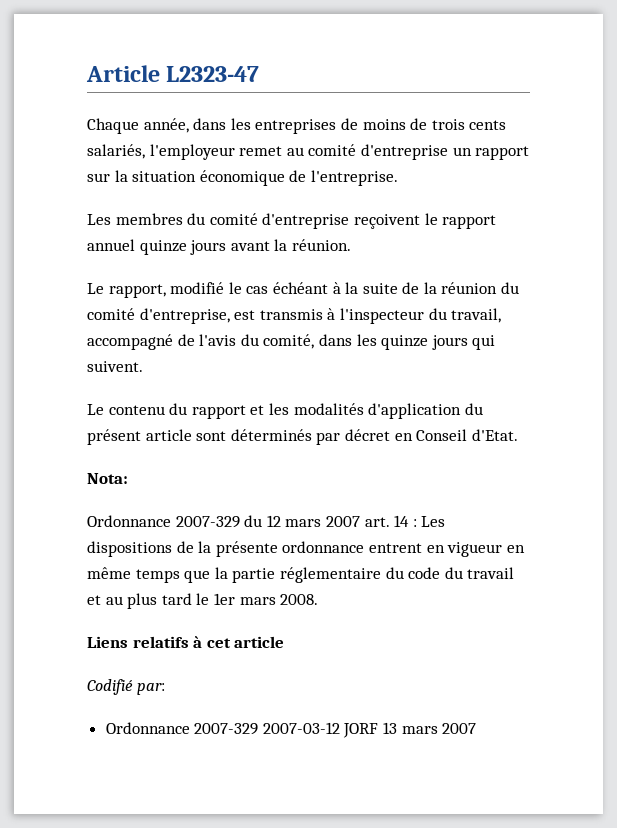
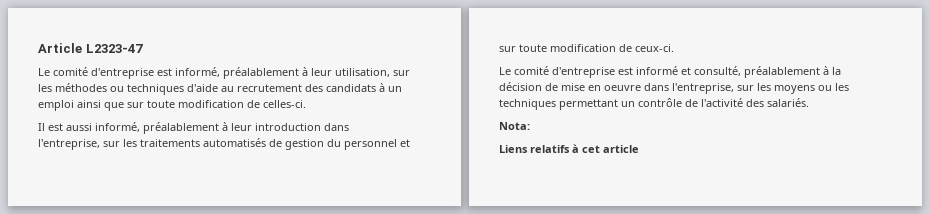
- Chaque année, dans les entreprises de moins de trois cents salariés, l'employeur remet au comité d'entreprise un rapport sur la situation économique de l'entreprise.
- Les membres du comité d'entreprise reçoivent le rapport annuel quinze jours avant la réunion.
- Le rapport, modifié le cas échéant à la suite de la réunion du comité d'entreprise, est transmis à l'inspecteur du travail, accompagné de l'avis du comité, dans les quinze jours qui suivent.
- Le contenu du rapport et les modalités d'application du présent article sont déterminés par décret en Conseil d'Etat.
+ Le comité d'entreprise est informé, préalablement à leur utilisation, sur les méthodes ou techniques d'aide au recrutement des candidats à un emploi ainsi que sur toute modification de celles-ci.
+ Il est aussi informé, préalablement à leur introduction dans l'entreprise, sur les traitements automatisés de gestion du personnel et sur toute modification de ceux-ci.
+ Le comité d'entreprise est informé et consulté, préalablement à la décision de mise en oeuvre dans l'entreprise, sur les moyens ou les techniques permettant un contrôle de l'activité des salariés.
  Nota:
- Ordonnance 2007-329 du 12 mars 2007 art. 14 : Les dispositions de la présente ordonnance entrent en vigueur en même temps que la partie réglementaire du code du travail et au plus tard le 1er mars 2008.
- Codifié par:
- Ordonnance 2007-329 2007-03-12 JORF 13 mars 2007

